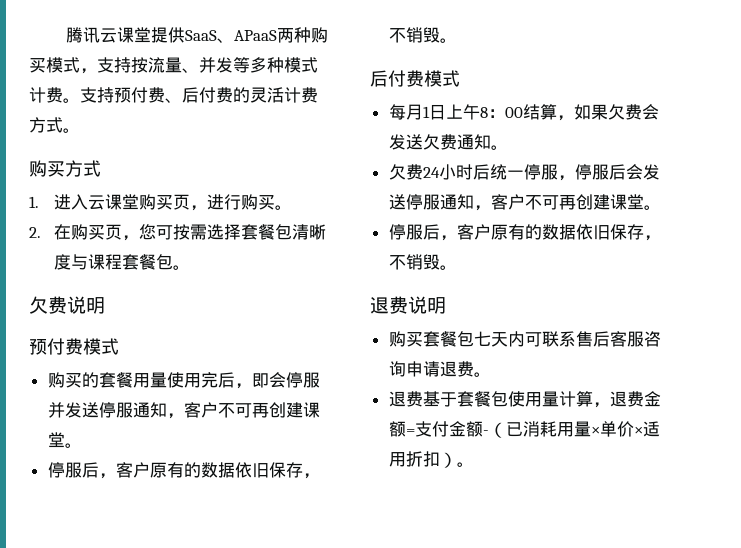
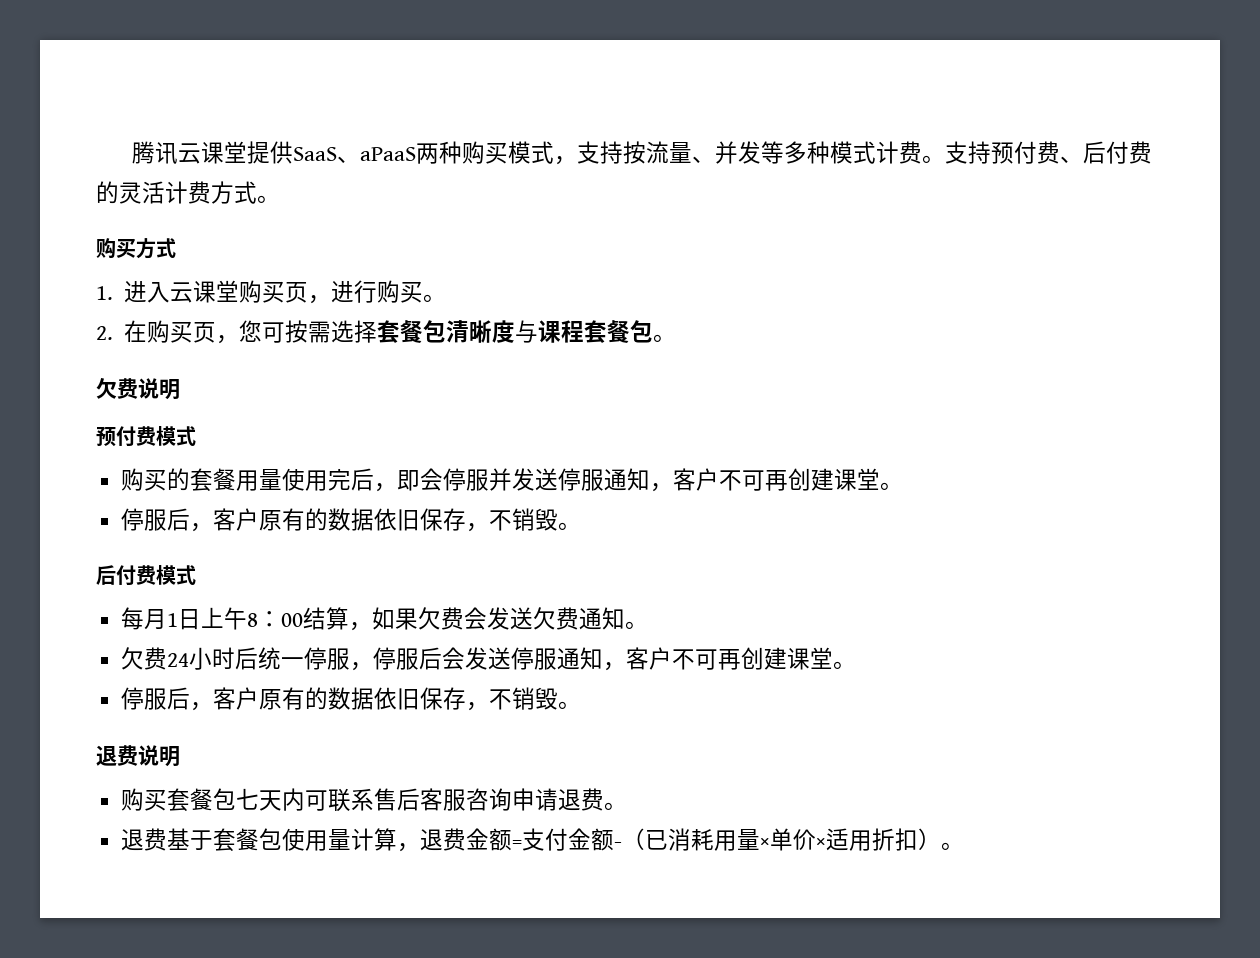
- 腾讯云课堂提供SaaS、APaaS两种购买模式，支持按流量、并发等多种模式计费。
+ 腾讯云课堂提供SaaS、aPaaS两种购买模式，支持按流量、并发等多种模式计费。

